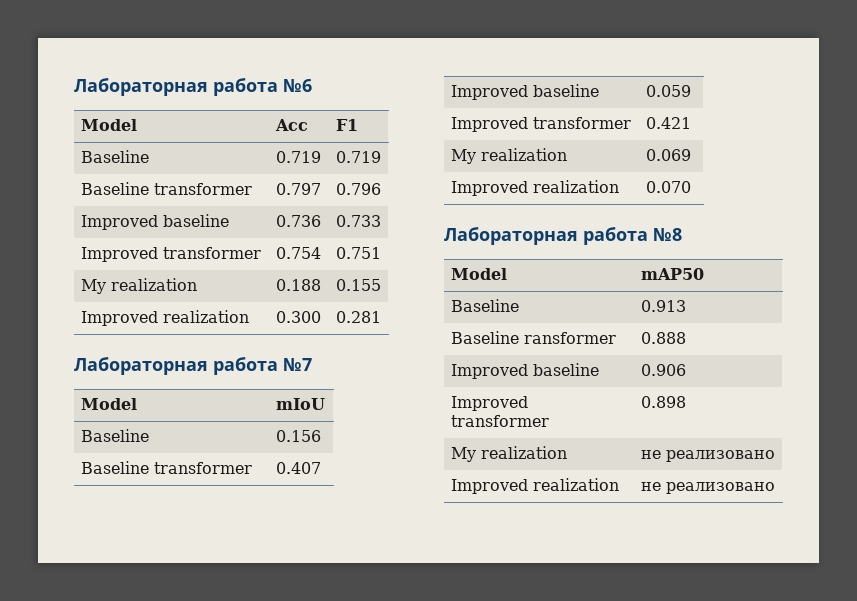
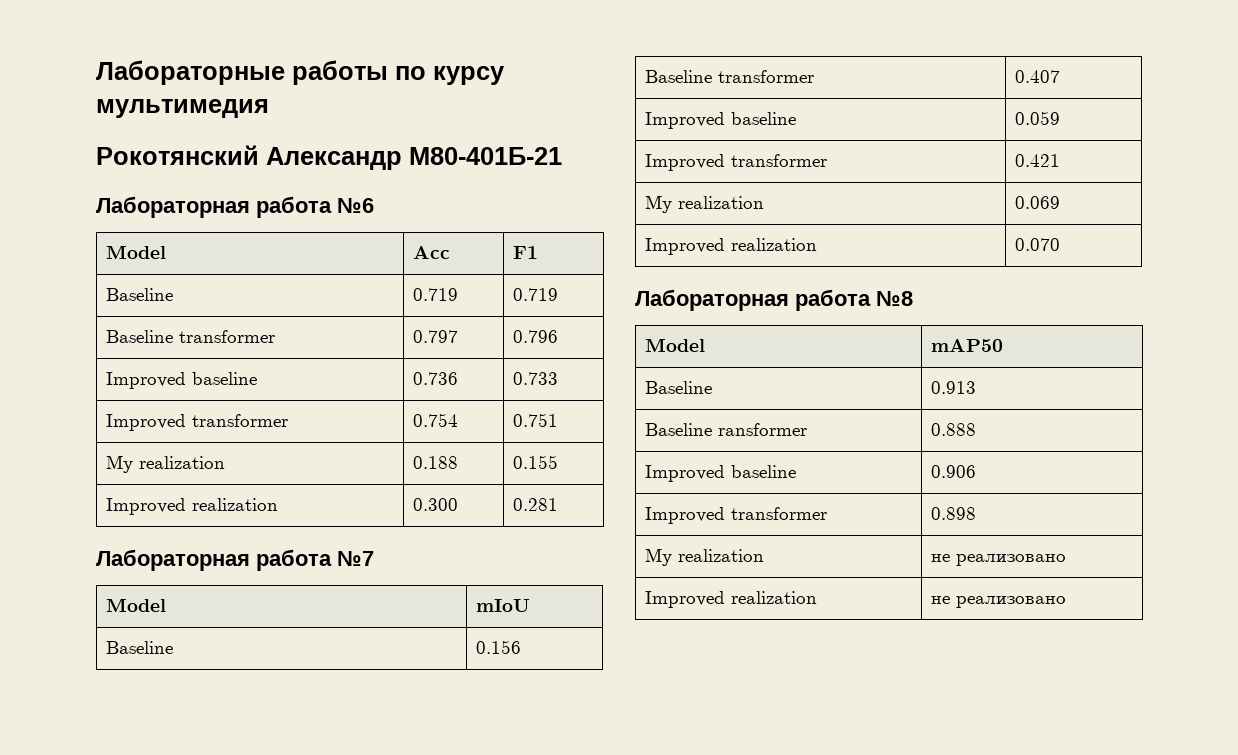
+ Лабораторные работы по курсу мультимедия
+ Рокотянский Александр М80-401Б-21

